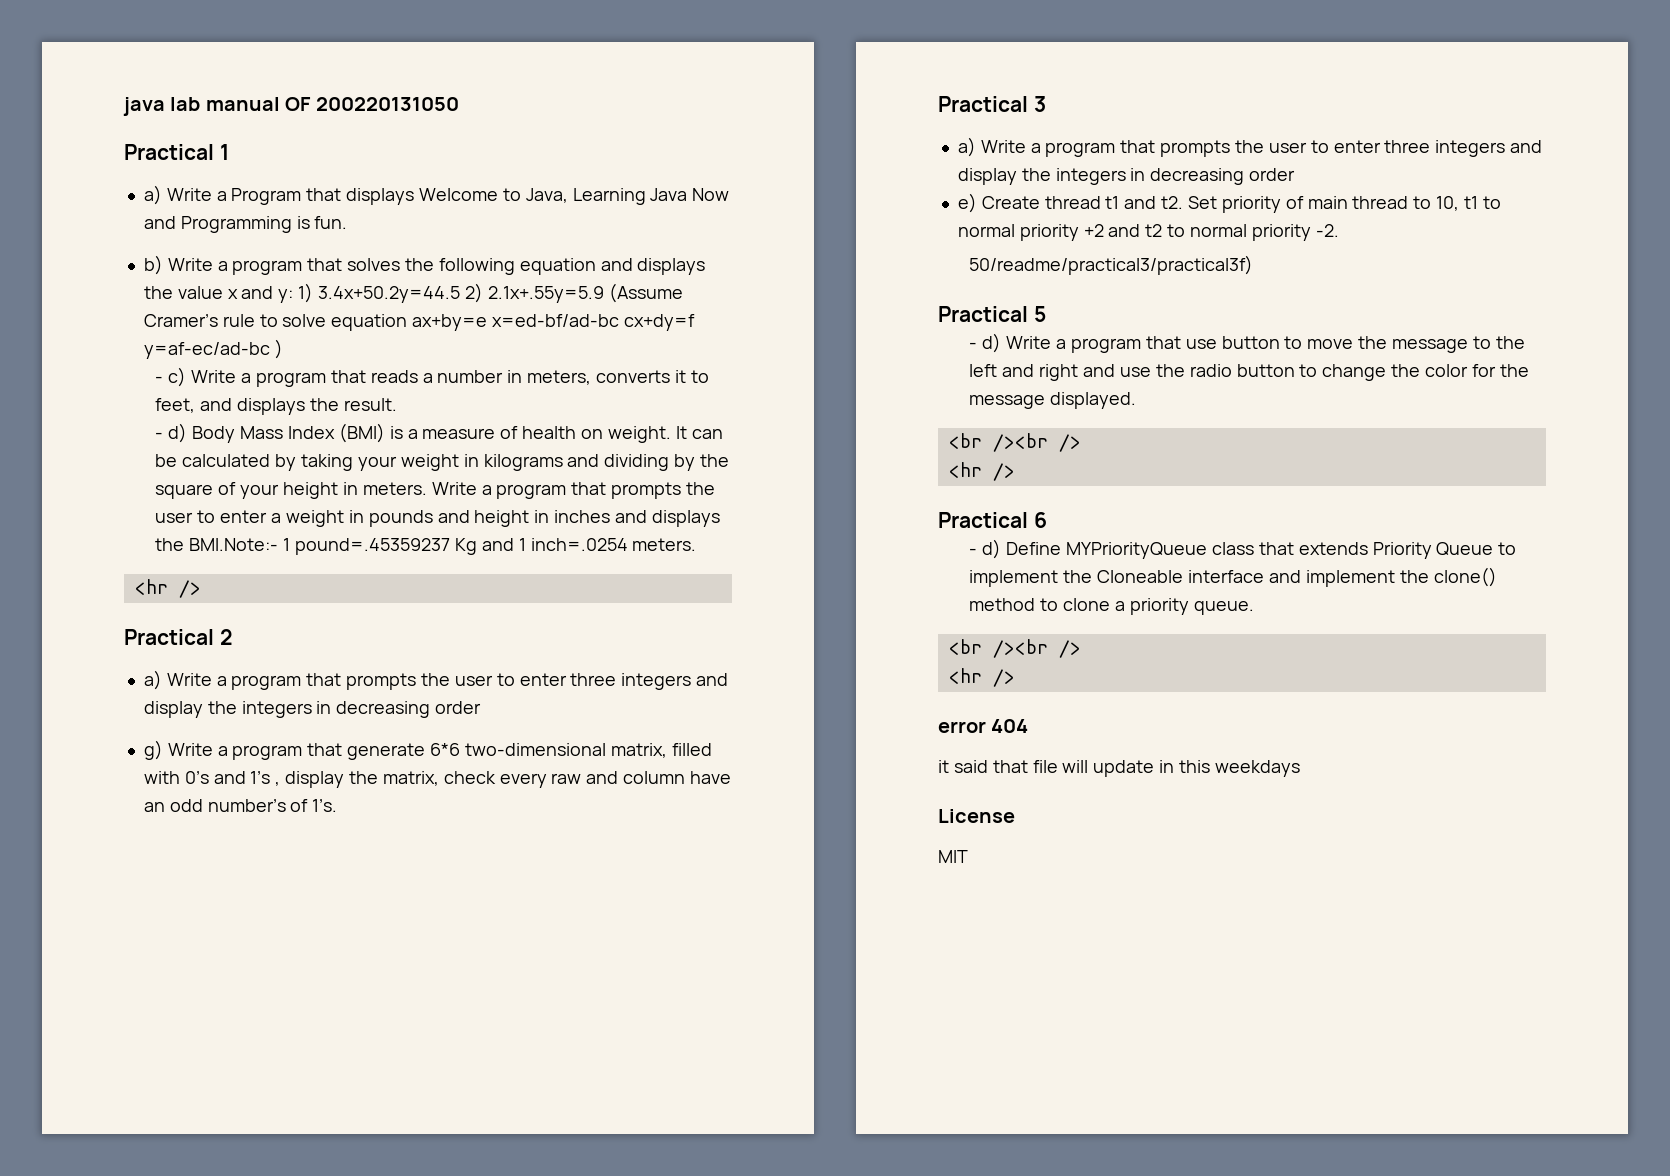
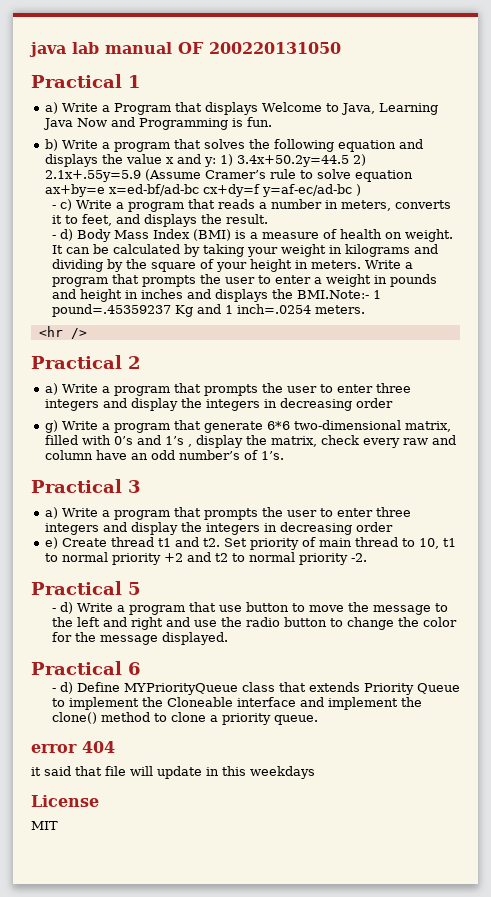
- 50/readme/practical3/practical3f)
  - d) Write a program that use button to move the message to the left and right and use the radio button to change the color for the message displayed.
- <br /><br />
- <hr />
  - d) Define MYPriorityQueue class that extends Priority Queue to implement the Cloneable interface and implement the clone() method to clone a priority queue.
- <br /><br />
- <hr />

